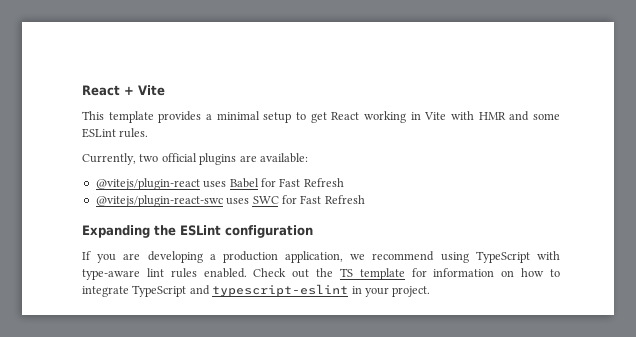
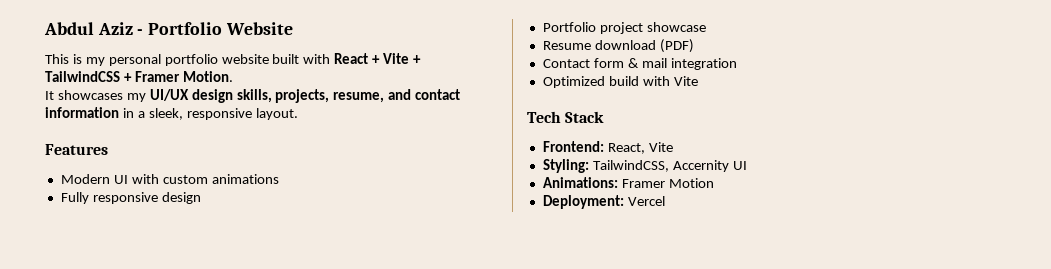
- React + Vite
- This template provides a minimal setup to get React working in Vite with HMR and some ESLint rules.
- Currently, two official plugins are available:
- @vitejs/plugin-react uses Babel for Fast Refresh
- @vitejs/plugin-react-swc uses SWC for Fast Refresh
- Expanding the ESLint configuration
- If you are developing a production application, we recommend using TypeScript with type-aware lint rules enabled. Check out the TS template for information on how to integrate TypeScript and typescript-eslint in your project.
+ Abdul Aziz - Portfolio Website
+ This is my personal portfolio website built with React + Vite + TailwindCSS + Framer Motion.
+ It showcases my UI/UX design skills, projects, resume, and contact information in a sleek, responsive layout.
+ Features
+ Modern UI with custom animations
+ Fully responsive design
+ Portfolio project showcase
+ Resume download (PDF)
+ Contact form & mail integration
+ Optimized build with Vite
+ Tech Stack
+ Frontend: React, Vite
+ Styling: TailwindCSS, Accernity UI
+ Animations: Framer Motion
+ Deployment: Vercel

